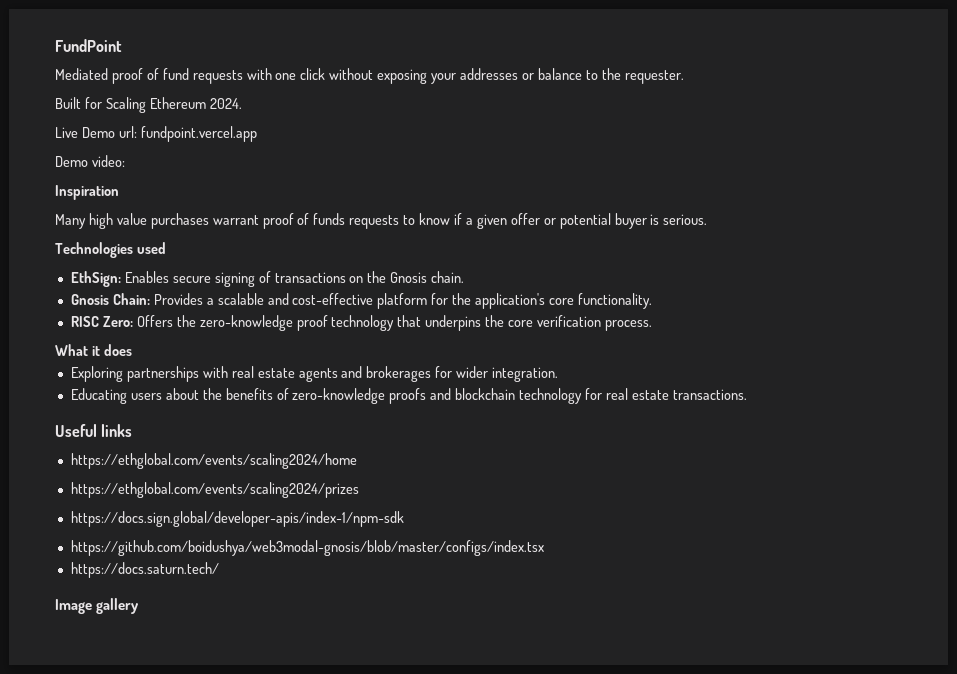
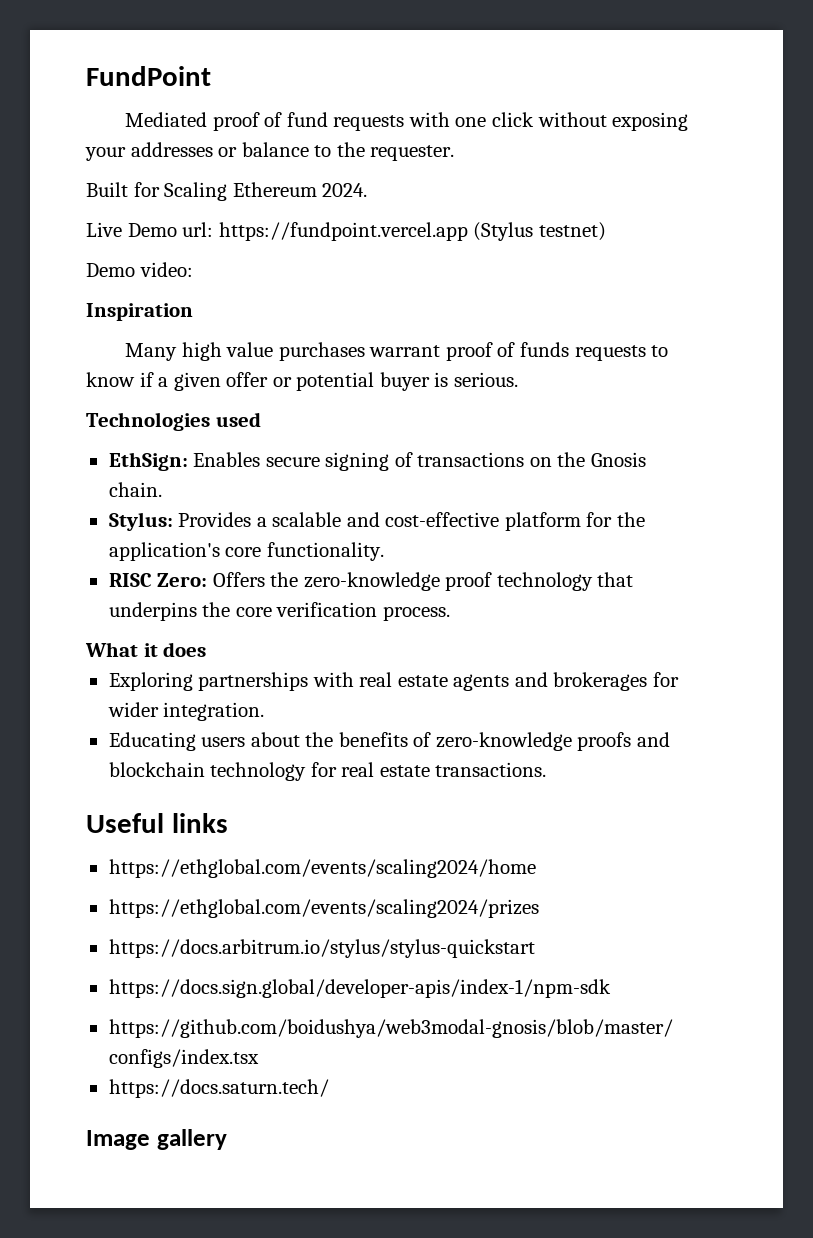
- Live Demo url: fundpoint.vercel.app
+ Live Demo url: https://fundpoint.vercel.app (Stylus testnet)
- Gnosis Chain: Provides a scalable and cost-effective platform for the application's core functionality.
+ Stylus: Provides a scalable and cost-effective platform for the application's core functionality.
+ https://docs.arbitrum.io/stylus/stylus-quickstart

